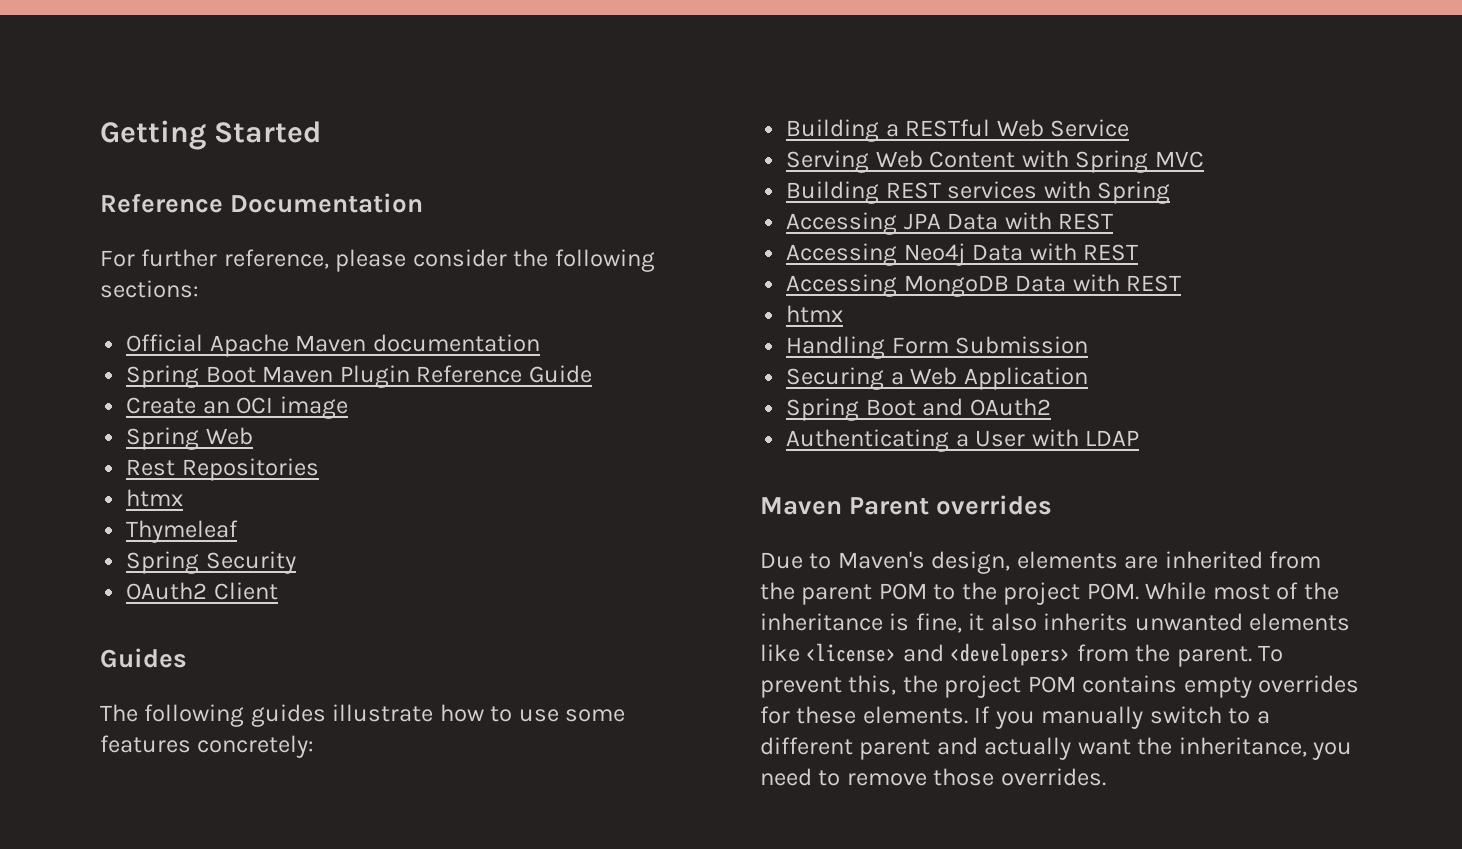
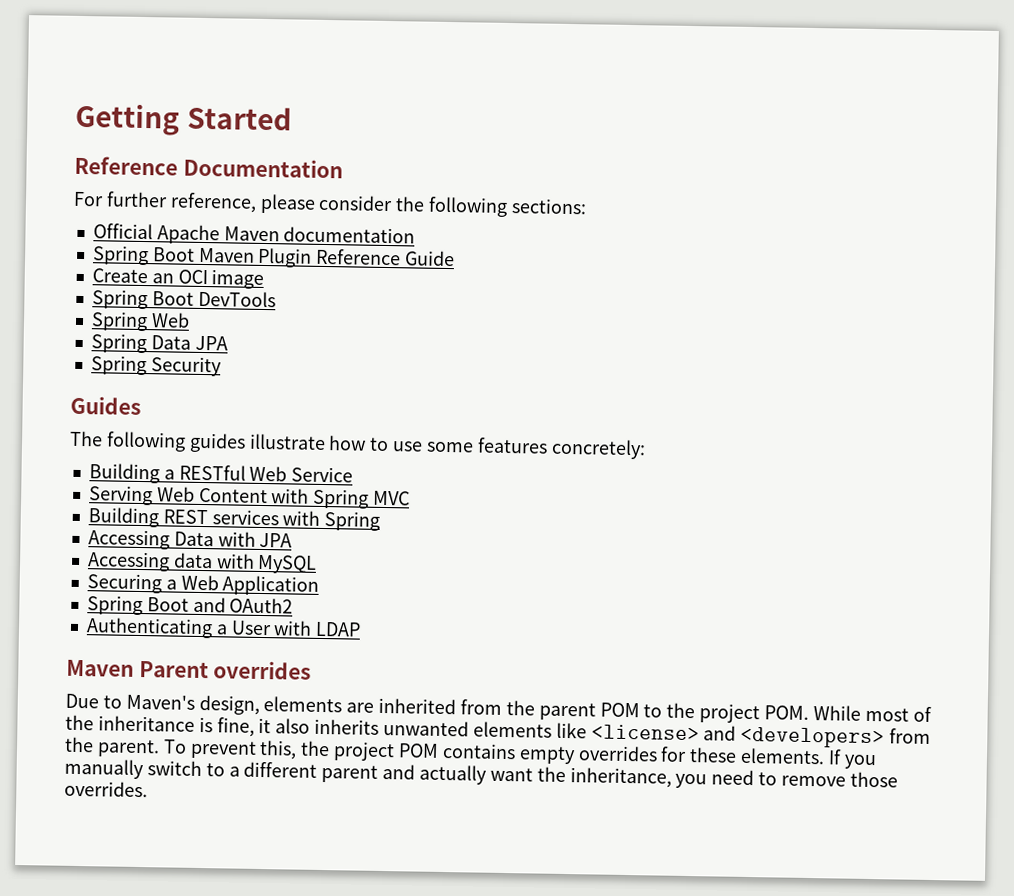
+ Spring Boot DevTools
- Rest Repositories
- htmx
- Thymeleaf
+ Spring Data JPA
- OAuth2 Client
- Accessing JPA Data with REST
- Accessing Neo4j Data with REST
- Accessing MongoDB Data with REST
- htmx
- Handling Form Submission
+ Accessing Data with JPA
+ Accessing data with MySQL

